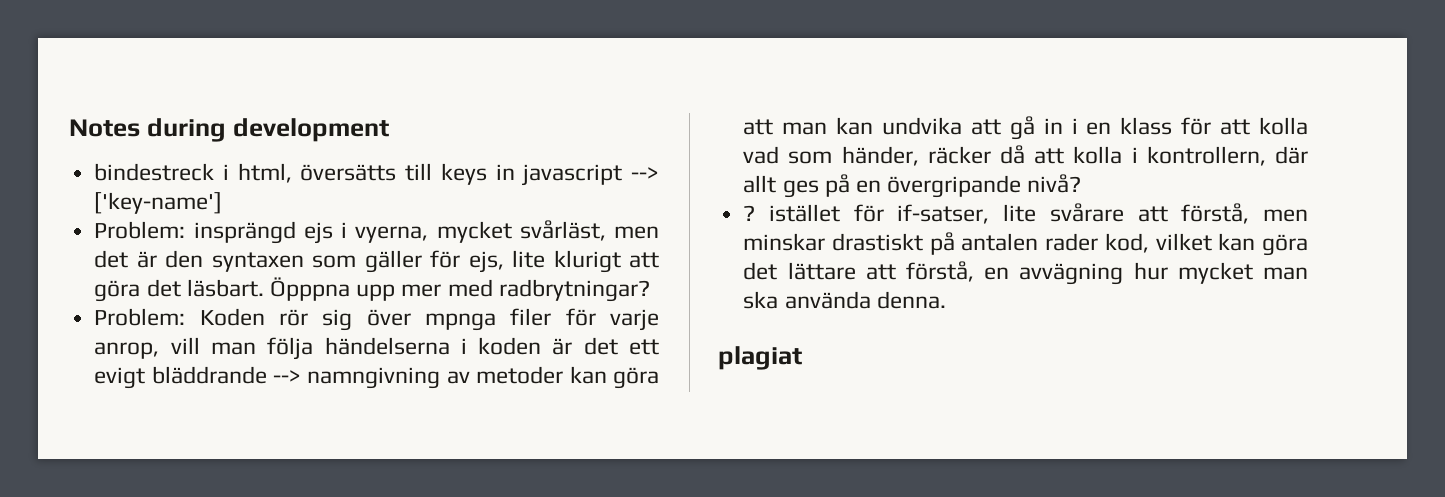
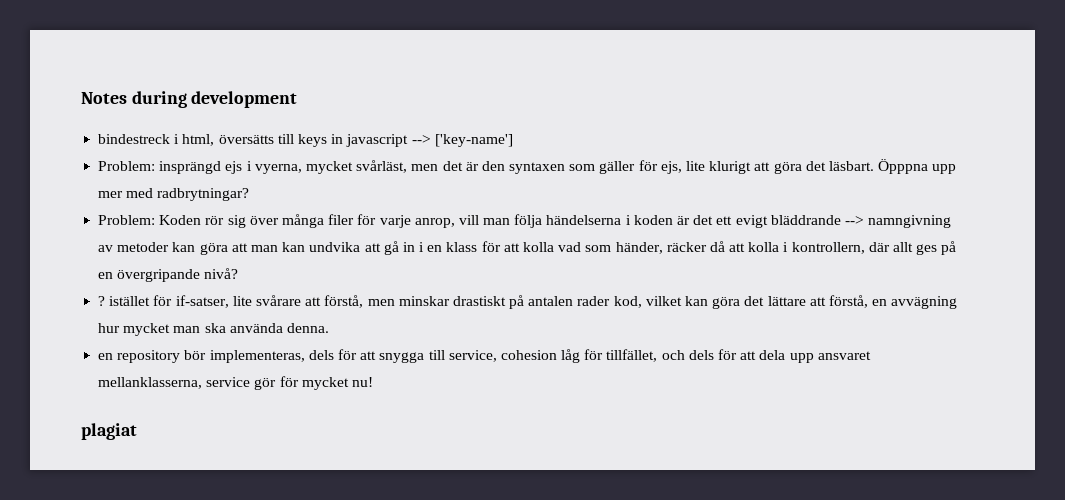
- Problem: Koden rör sig över mpnga filer för varje anrop, vill man följa händelserna i koden är det ett evigt bläddrande --> namngivning av metoder kan göra att man kan undvika att gå in i en klass för att kolla vad som händer, räcker då att kolla i kontrollern, där allt ges på en övergripande nivå?
+ Problem: Koden rör sig över många filer för varje anrop, vill man följa händelserna i koden är det ett evigt bläddrande --> namngivning av metoder kan göra att man kan undvika att gå in i en klass för att kolla vad som händer, räcker då att kolla i kontrollern, där allt ges på en övergripande nivå?
+ en repository bör implementeras, dels för att snygga till service, cohesion låg för tillfället, och dels för att dela upp ansvaret mellanklasserna, service gör för mycket nu!

